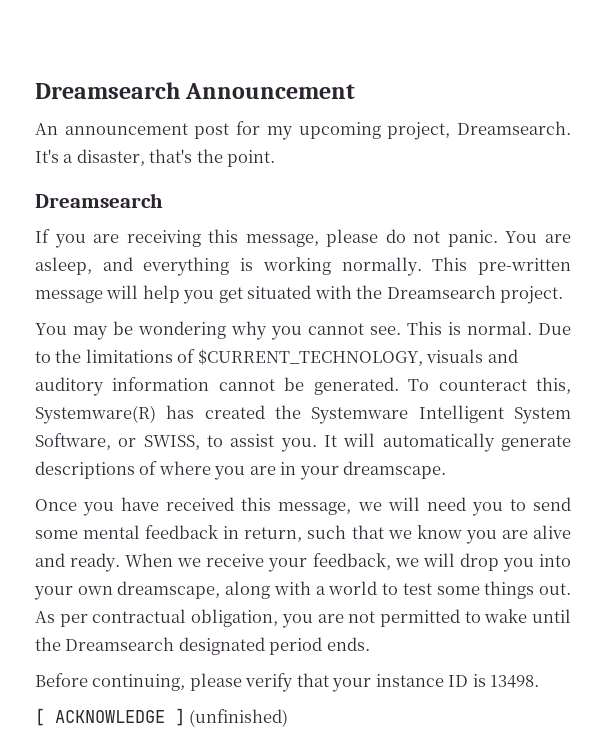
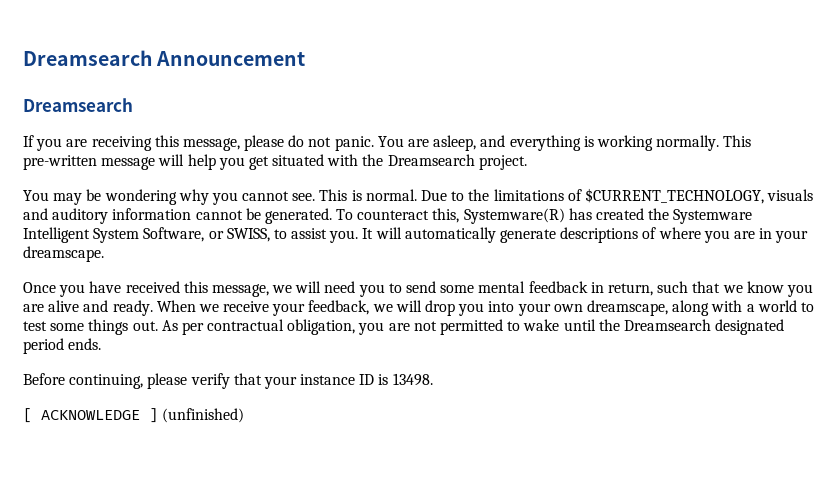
- An announcement post for my upcoming project, Dreamsearch. It's a disaster, that's the point.

